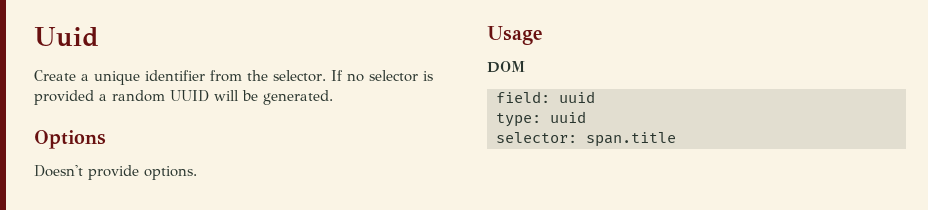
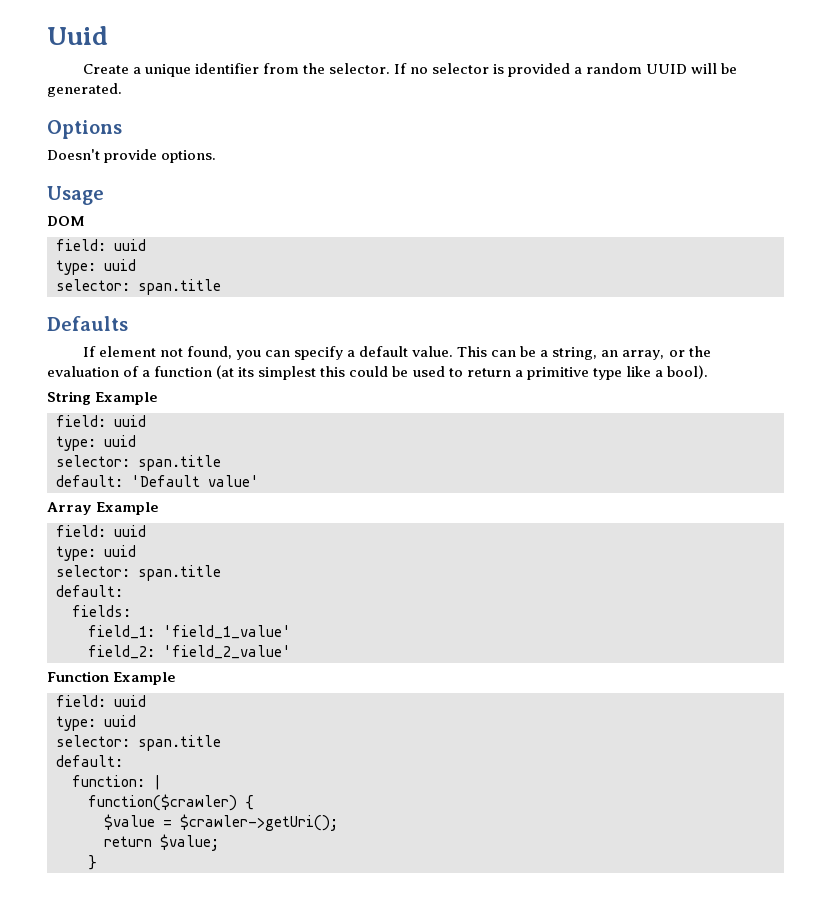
+ Defaults
+ If element not found, you can specify a default value. This can be a string, an array, or the evaluation of a function (at its simplest this could be used to return a primitive type like a bool).
+ String Example
+ field: uuid
+ type: uuid
+ selector: span.title
+ default: 'Default value'
+ Array Example
+ field: uuid
+ type: uuid
+ selector: span.title
+ default:
+ fields:
+ field_1: 'field_1_value'
+ field_2: 'field_2_value'
+ Function Example
+ field: uuid
+ type: uuid
+ selector: span.title
+ default:
+ function: |
+ function($crawler) {
+ $value = $crawler->getUri();
+ return $value;
+ }

